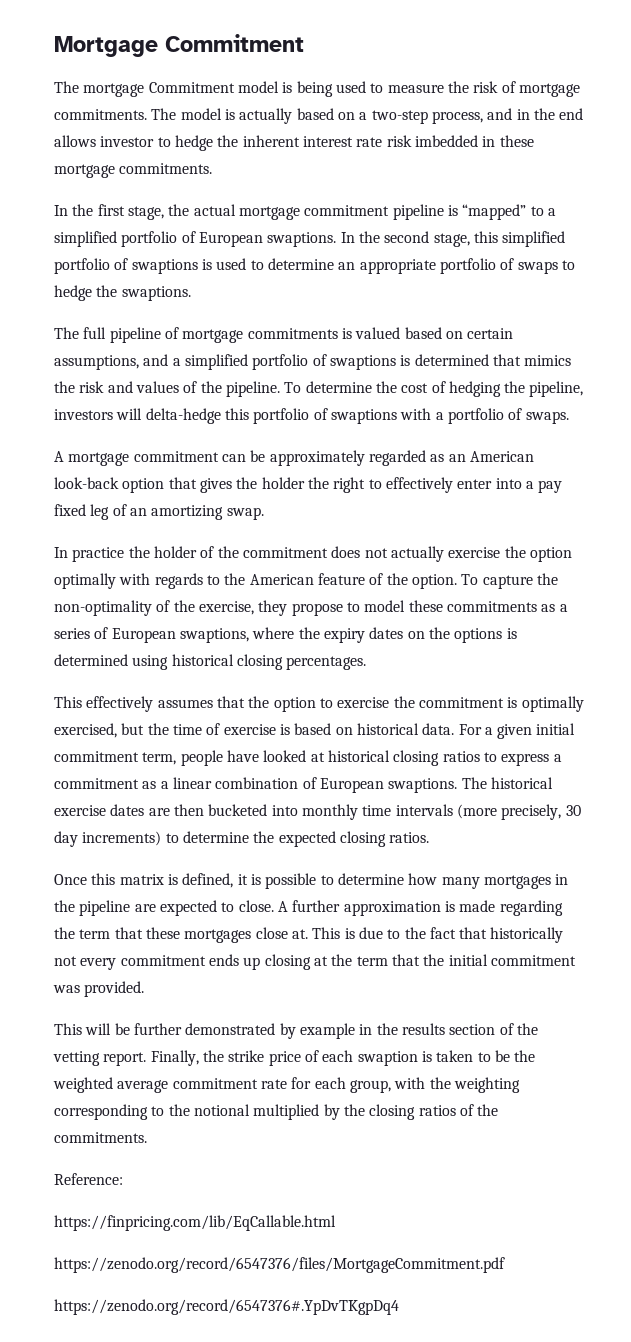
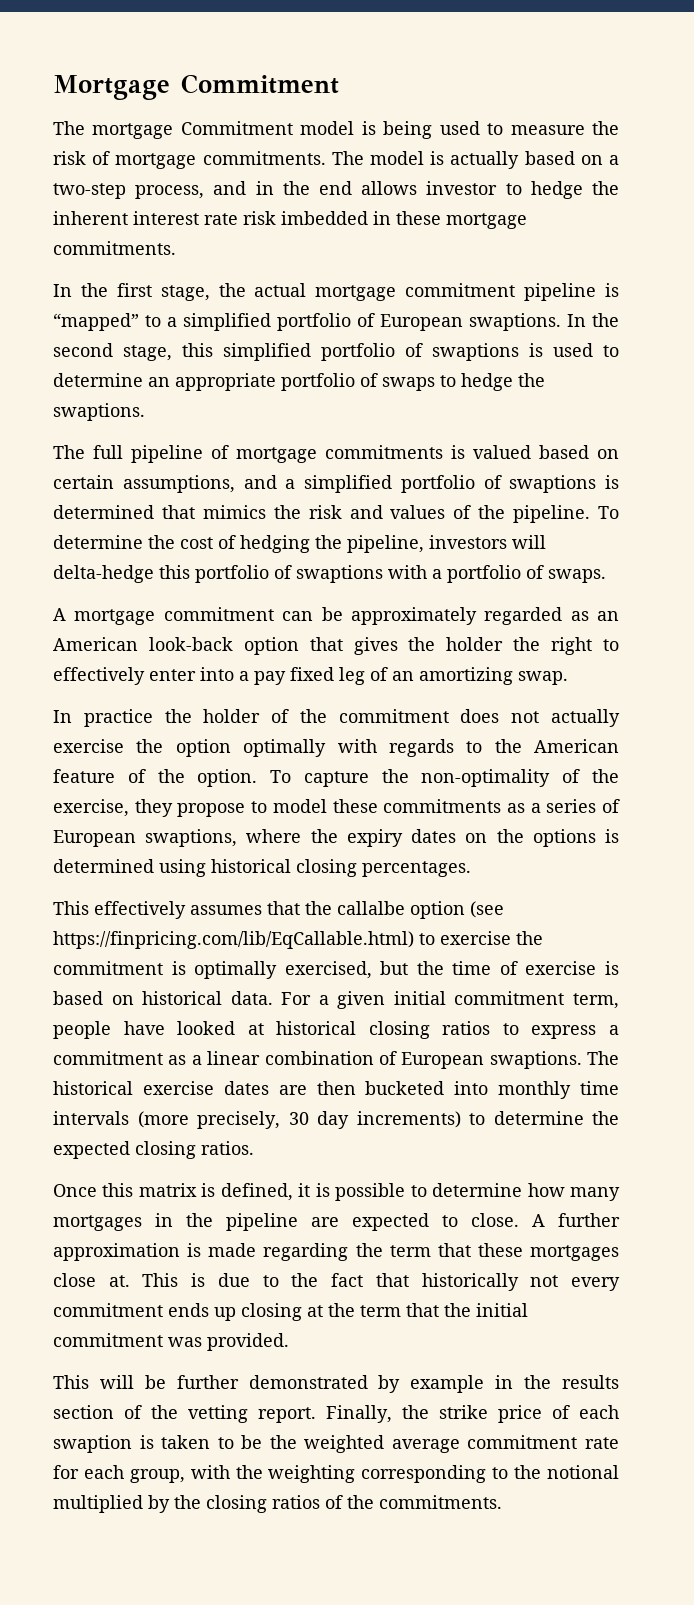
- This effectively assumes that the option to exercise the commitment is optimally exercised, but the time of exercise is based on historical data.
+ This effectively assumes that the callalbe option (see https://finpricing.com/lib/EqCallable.html) to exercise the commitment is optimally exercised, but the time of exercise is based on historical data.
- Reference:
- https://finpricing.com/lib/EqCallable.html
- https://zenodo.org/record/6547376/files/MortgageCommitment.pdf
- https://zenodo.org/record/6547376#.YpDvTKgpDq4

